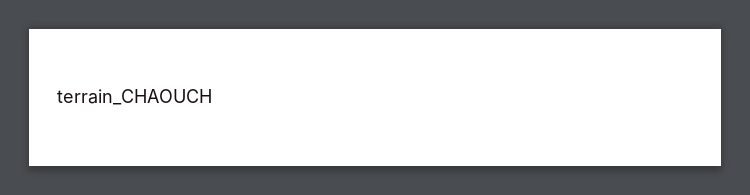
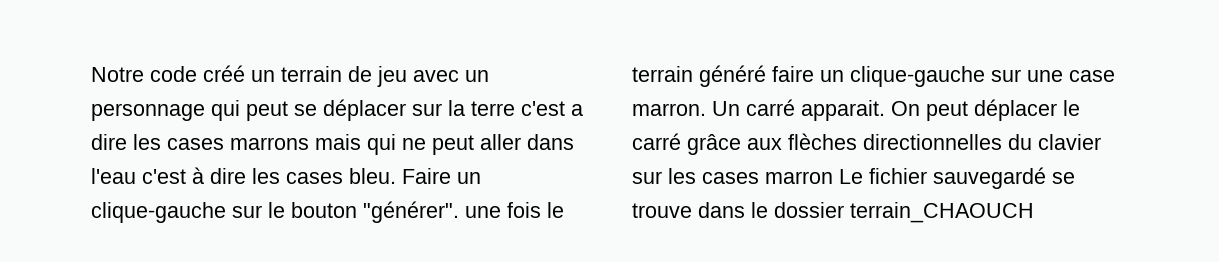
- terrain_CHAOUCH
+ Notre code créé un terrain de jeu avec un personnage qui peut se déplacer sur la terre c'est a dire les cases marrons mais qui ne peut aller dans l'eau c'est à dire les cases bleu. Faire un clique-gauche sur le bouton "générer". une fois le terrain généré faire un clique-gauche sur une case marron. Un carré apparait. On peut déplacer le carré grâce aux flèches directionnelles du clavier sur les cases marron Le fichier sauvegardé se trouve dans le dossier terrain_CHAOUCH

